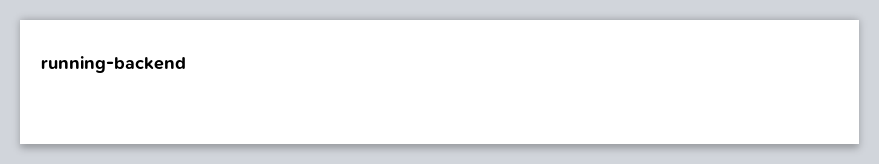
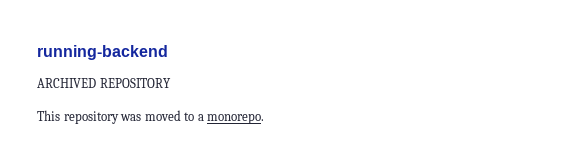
+ ARCHIVED REPOSITORY
+ This repository was moved to a monorepo.

